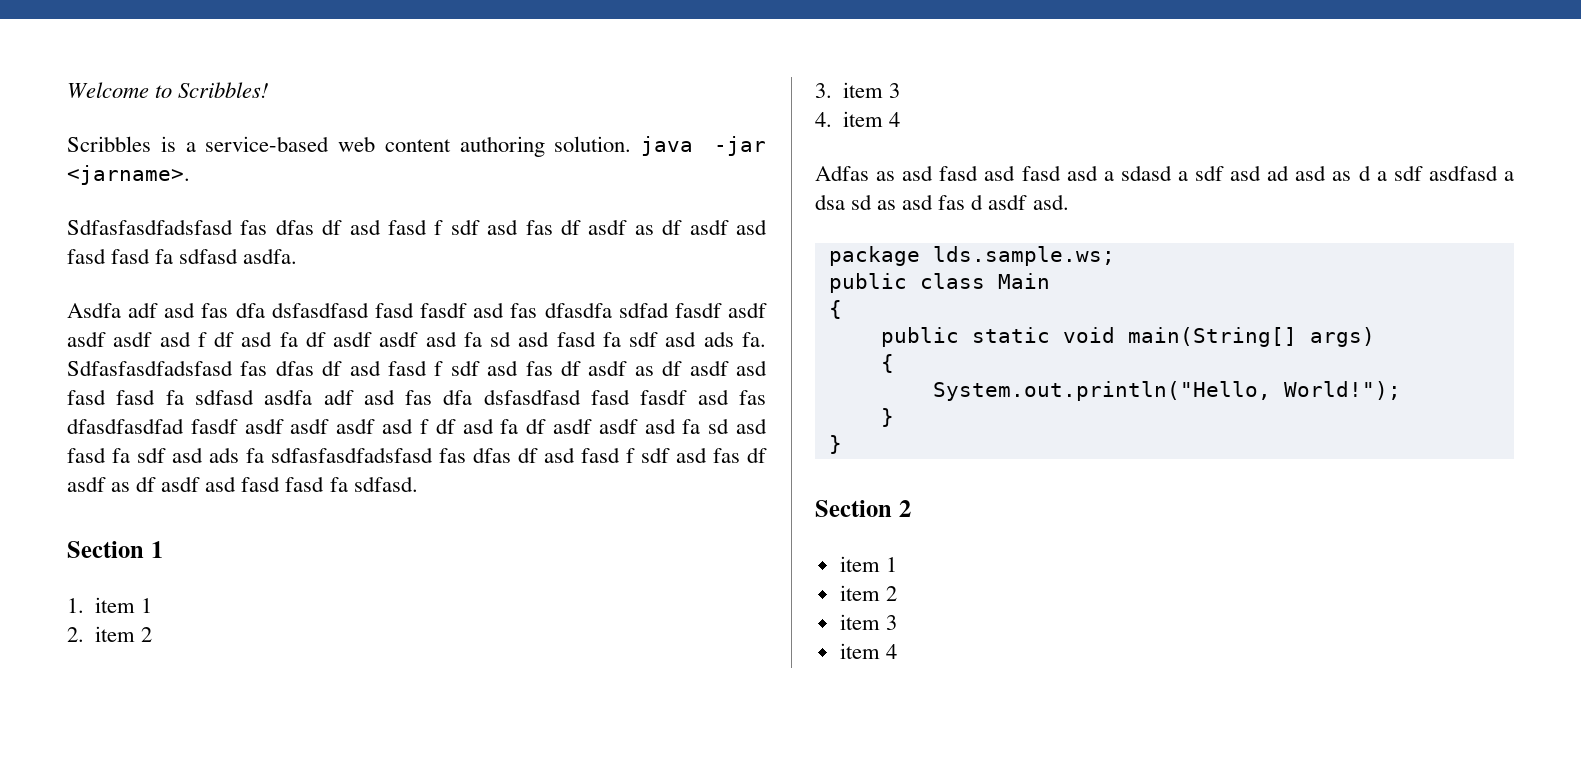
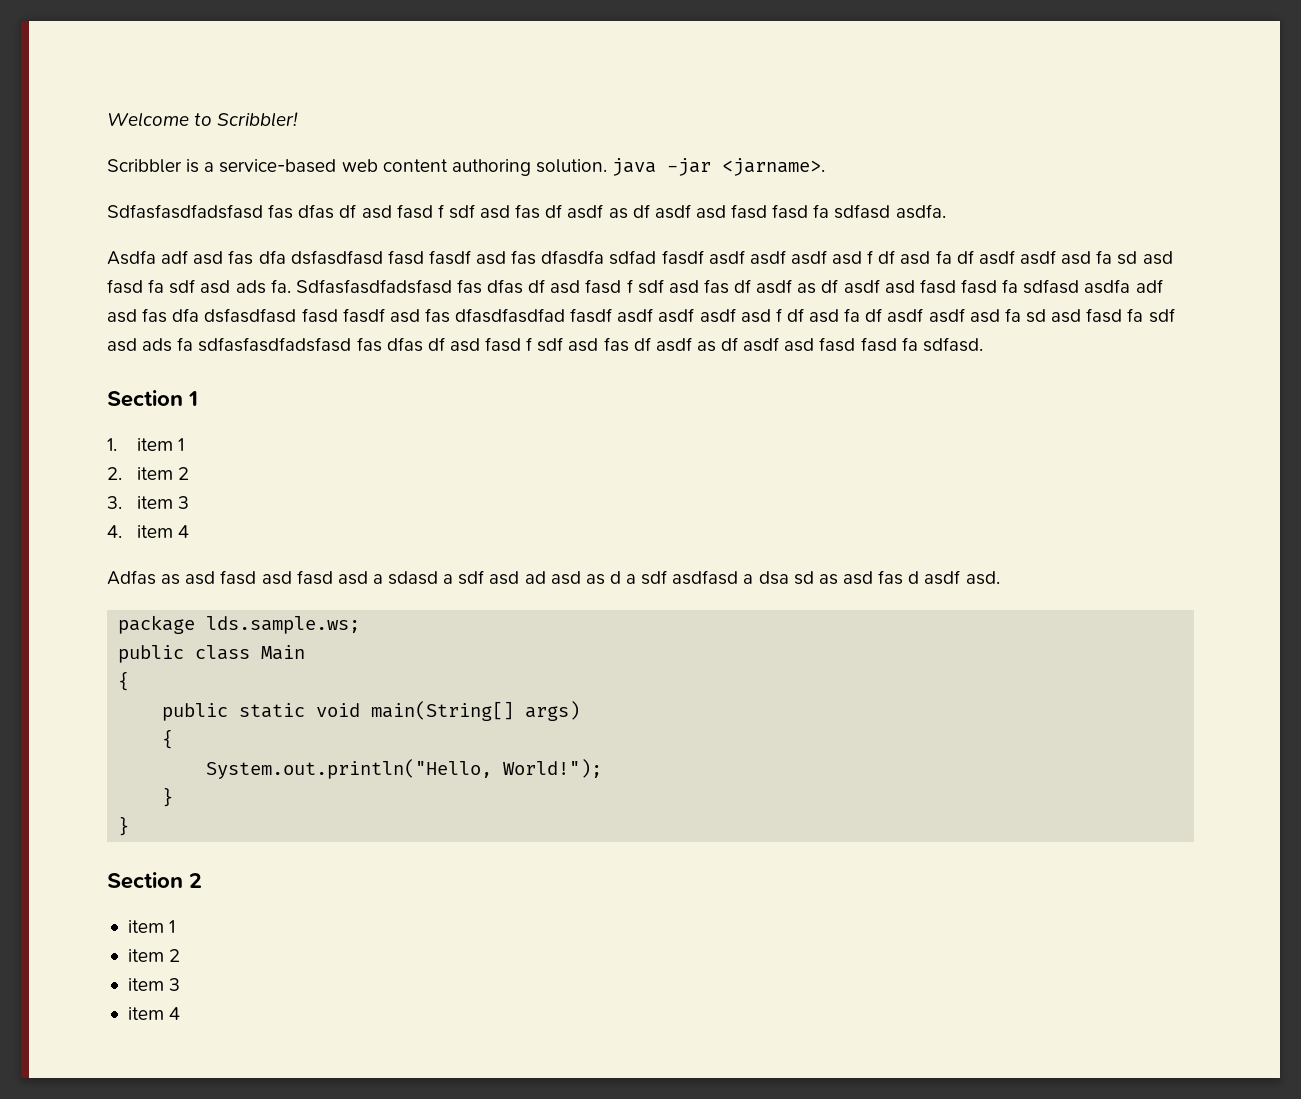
- Welcome to Scribbles!
- Scribbles is a service-based web content authoring solution. java -jar <jarname>.
+ Welcome to Scribbler!
+ Scribbler is a service-based web content authoring solution. java -jar <jarname>.

